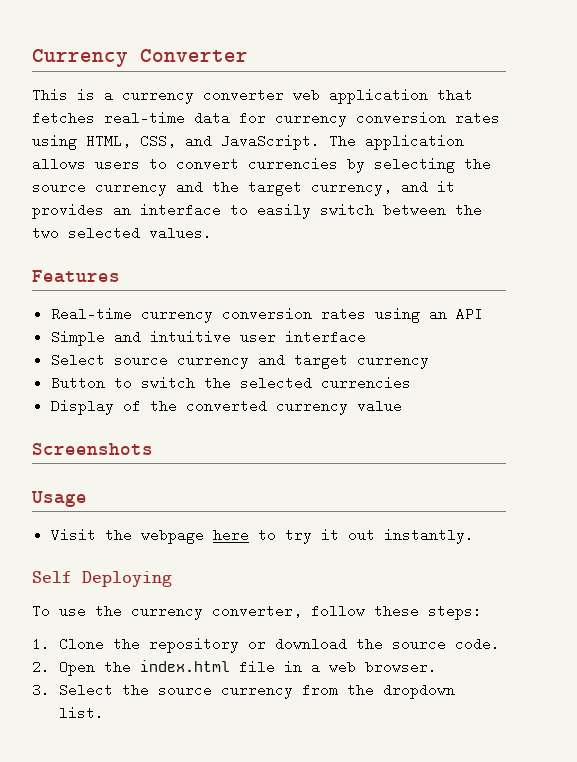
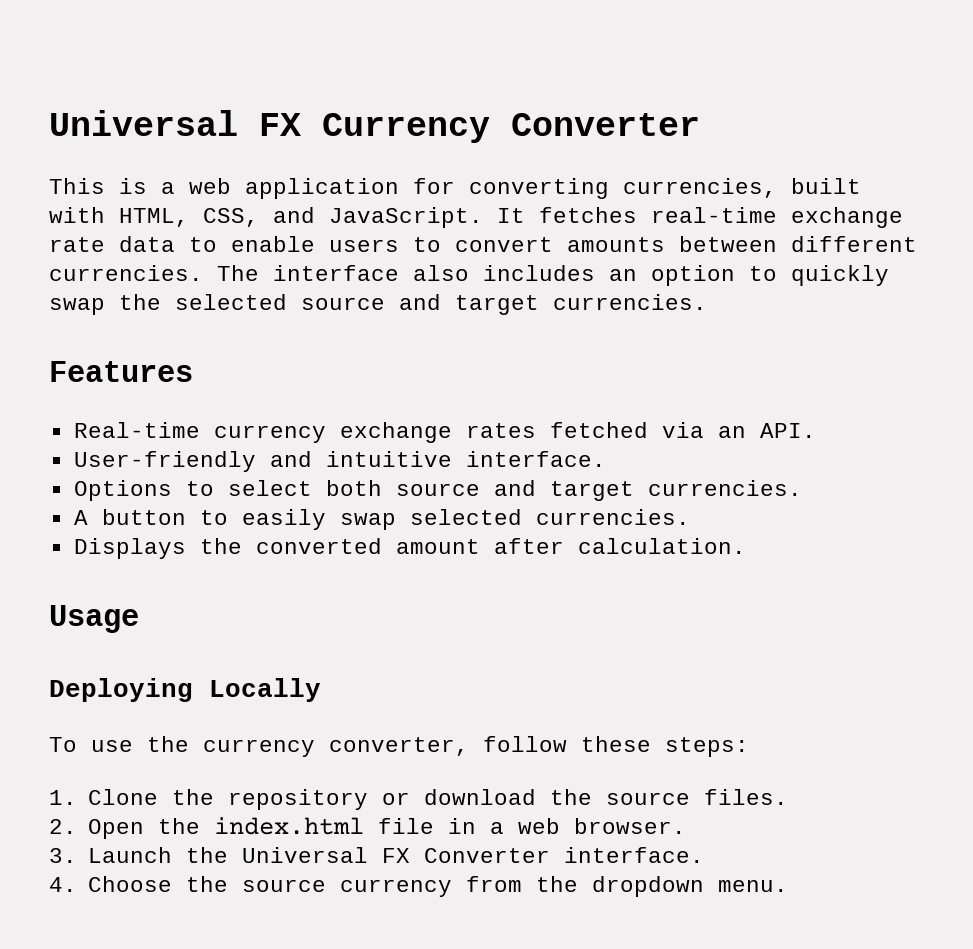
- Currency Converter
+ Universal FX Currency Converter
- This is a currency converter web application that fetches real-time data for currency conversion rates using HTML, CSS, and JavaScript. The application allows users to convert currencies by selecting the source currency and the target currency, and it provides an interface to easily switch between the two selected values.
+ This is a web application for converting currencies, built with HTML, CSS, and JavaScript. It fetches real-time exchange rate data to enable users to convert amounts between different currencies. The interface also includes an option to quickly swap the selected source and target currencies.
  Features
- Real-time currency conversion rates using an API
- Simple and intuitive user interface
- Select source currency and target currency
- Button to switch the selected currencies
- Display of the converted currency value
- Screenshots
+ Real-time currency exchange rates fetched via an API.
+ User-friendly and intuitive interface.
+ Options to select both source and target currencies.
+ A button to easily swap selected currencies.
+ Displays the converted amount after calculation.
  Usage
- Visit the webpage here to try it out instantly.
- Self Deploying
+ Deploying Locally
- 1. Clone the repository or download the source code.
+ 1. Clone the repository or download the source files.
- 3. Select the source currency from the dropdown list.
+ 3. Launch the Universal FX Converter interface.
+ 4. Choose the source currency from the dropdown menu.

